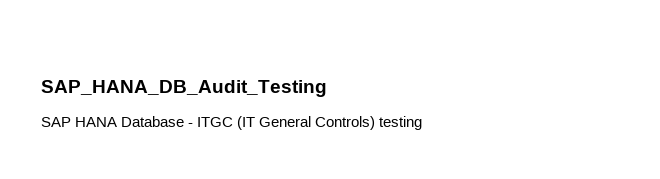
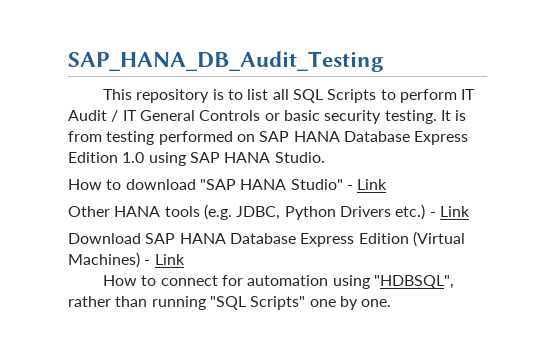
- SAP HANA Database - ITGC (IT General Controls) testing
+ This repository is to list all SQL Scripts to perform IT Audit / IT General Controls or basic security testing. It is from testing performed on SAP HANA Database Express Edition 1.0 using SAP HANA Studio.
+ How to download "SAP HANA Studio" - Link
+ Other HANA tools (e.g. JDBC, Python Drivers etc.) - Link
+ Download SAP HANA Database Express Edition (Virtual Machines) - Link
+ How to connect for automation using "HDBSQL", rather than running "SQL Scripts" one by one.

